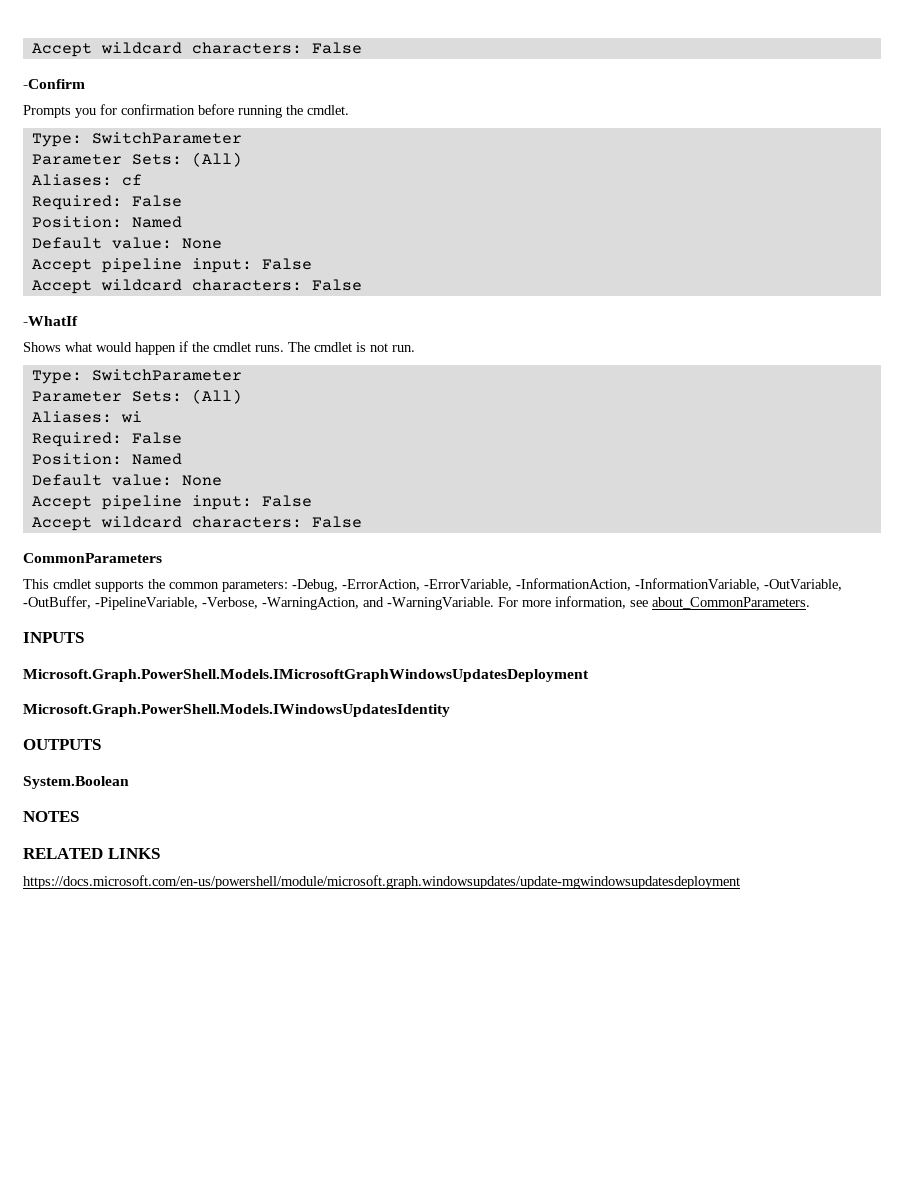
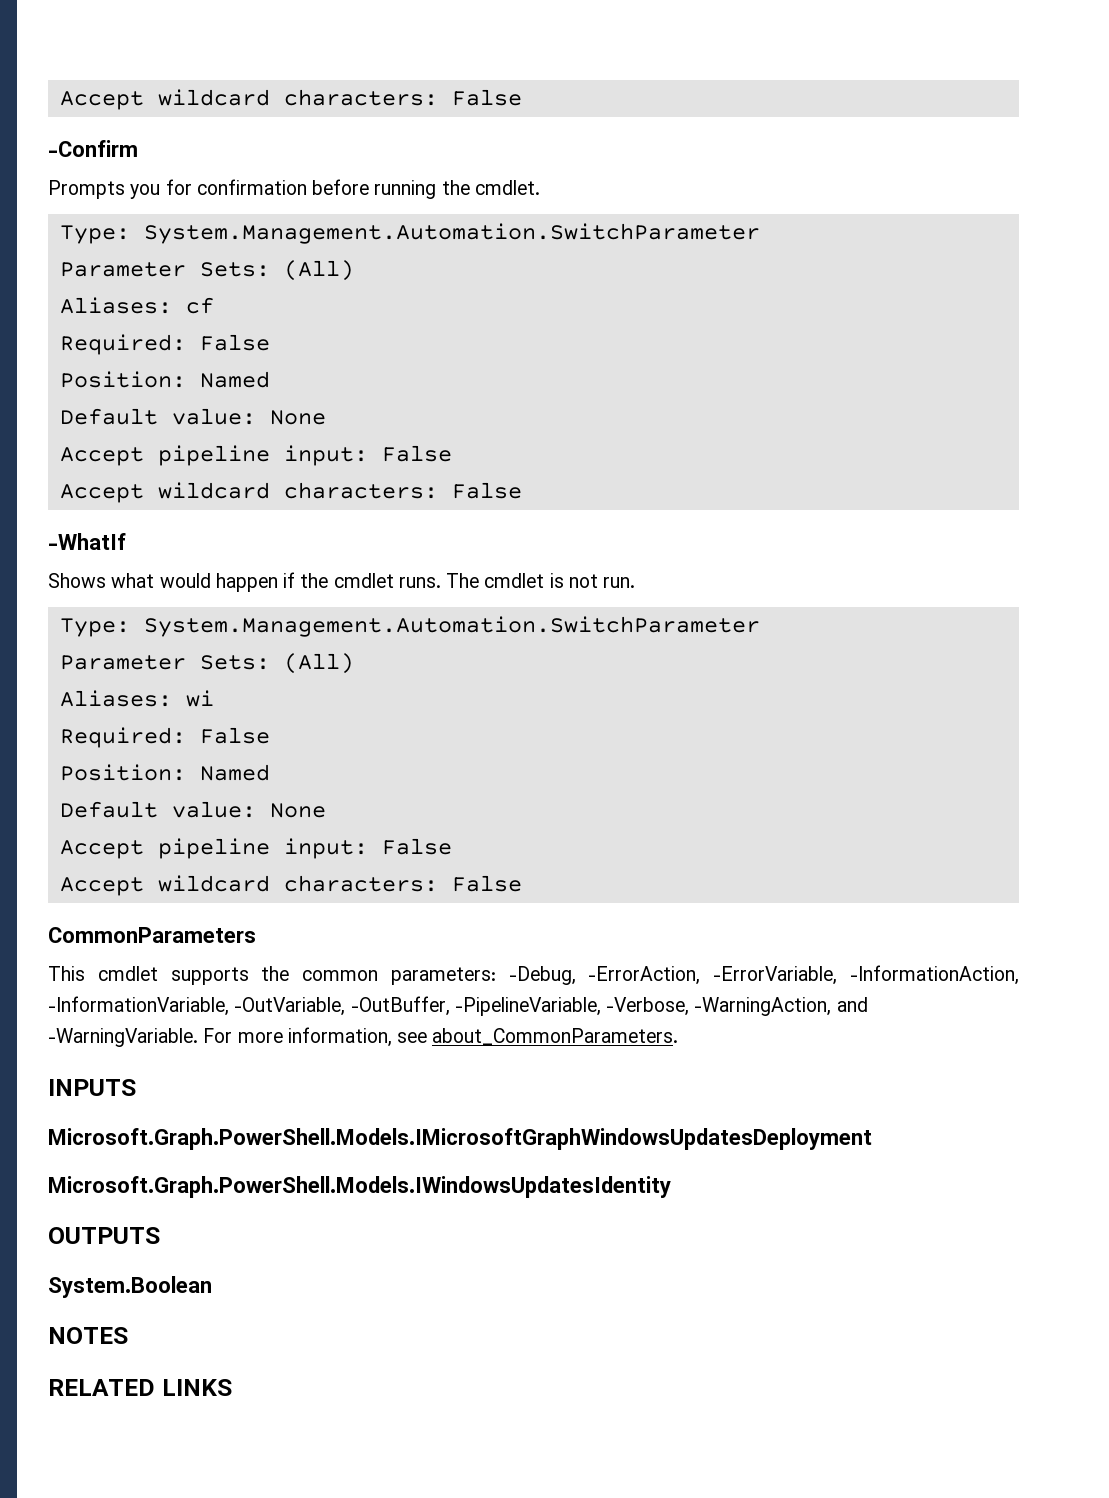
  Prompts you for confirmation before running the cmdlet.
- Type: SwitchParameter
+ Type: System.Management.Automation.SwitchParameter
  The cmdlet is not run.
- Type: SwitchParameter
+ Type: System.Management.Automation.SwitchParameter
- https://docs.microsoft.com/en-us/powershell/module/microsoft.graph.windowsupdates/update-mgwindowsupdatesdeployment

